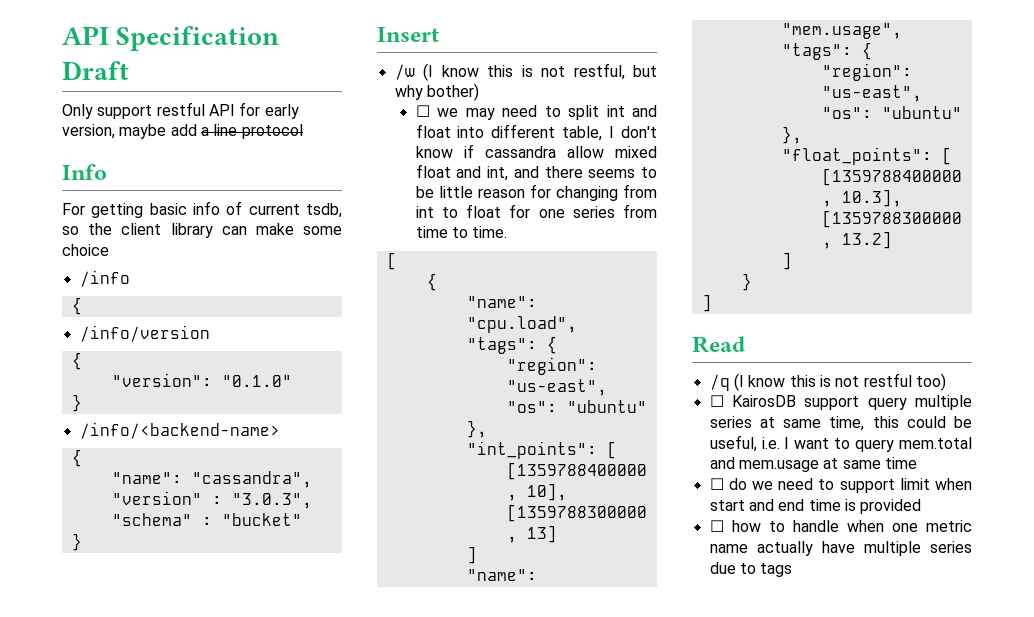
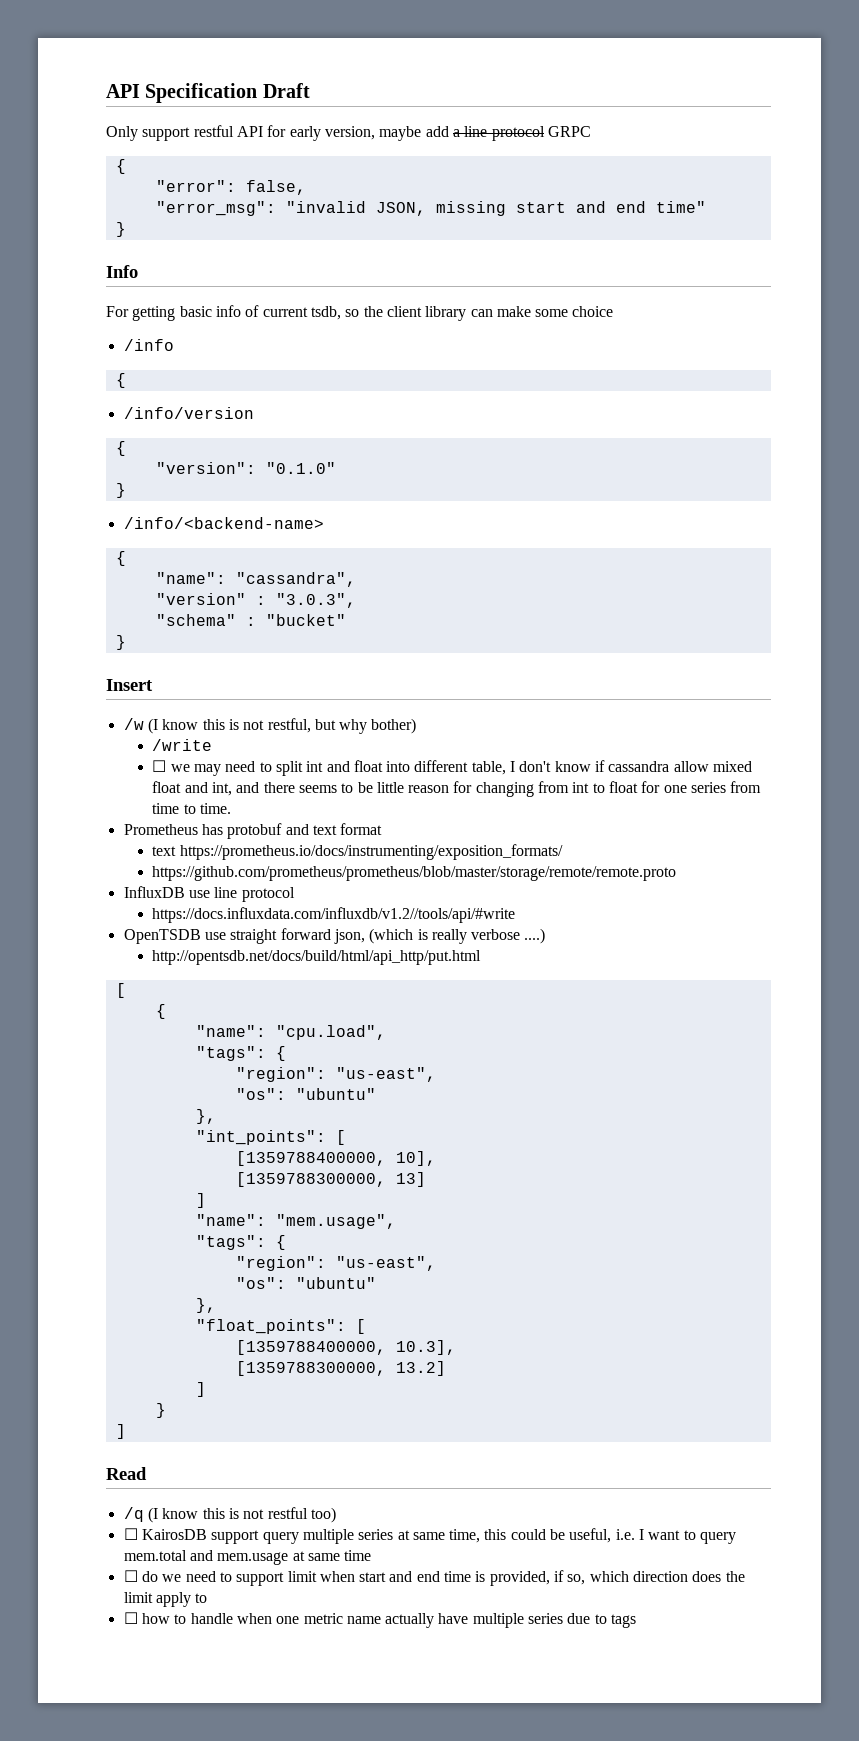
- Only support restful API for early version, maybe add a line protocol
+ Only support restful API for early version, maybe add a line protocol GRPC
+ {
+ "error": false,
+ "error_msg": "invalid JSON, missing start and end time"
+ }
+ /write
+ Prometheus has protobuf and text format
+ text https://prometheus.io/docs/instrumenting/exposition_formats/
+ https://github.com/prometheus/prometheus/blob/master/storage/remote/remote.proto
+ InfluxDB use line protocol
+ https://docs.influxdata.com/influxdb/v1.2//tools/api/#write
+ OpenTSDB use straight forward json, (which is really verbose ....)
+ http://opentsdb.net/docs/build/html/api_http/put.html
- ☐ do we need to support limit when start and end time is provided
+ ☐ do we need to support limit when start and end time is provided, if so, which direction does the limit apply to

